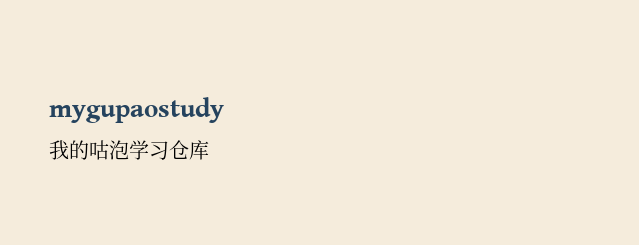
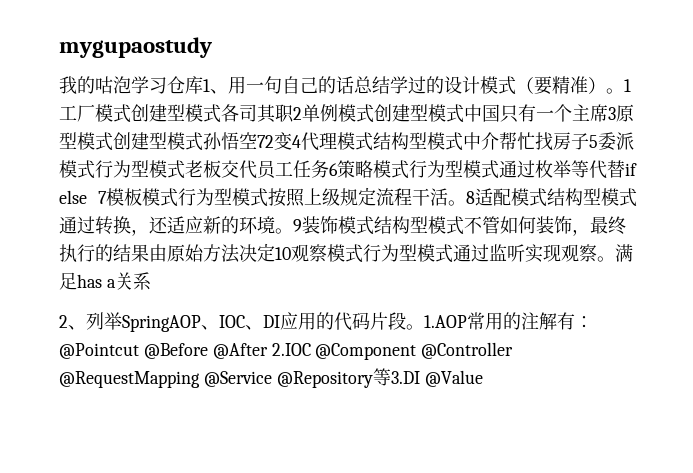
- 我的咕泡学习仓库
+ 我的咕泡学习仓库1、用一句自己的话总结学过的设计模式（要精准）。1工厂模式创建型模式各司其职2单例模式创建型模式中国只有一个主席3原型模式创建型模式孙悟空72变4代理模式结构型模式中介帮忙找房子5委派模式行为型模式老板交代员工任务6策略模式行为型模式通过枚举等代替if else 7模板模式行为型模式按照上级规定流程干活。8适配模式结构型模式通过转换，还适应新的环境。9装饰模式结构型模式不管如何装饰，最终执行的结果由原始方法决定10观察模式行为型模式通过监听实现观察。满足has a关系
+ 2、列举SpringAOP、IOC、DI应用的代码片段。1.AOP常用的注解有：@Pointcut @Before @After 2.IOC @Component @Controller @RequestMapping @Service @Repository等3.DI @Value

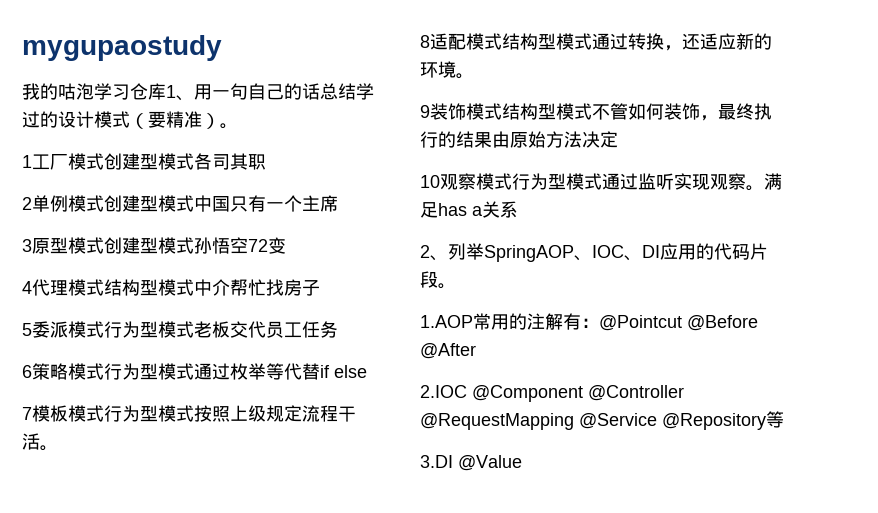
- 我的咕泡学习仓库1、用一句自己的话总结学过的设计模式（要精准）。1工厂模式创建型模式各司其职2单例模式创建型模式中国只有一个主席3原型模式创建型模式孙悟空72变4代理模式结构型模式中介帮忙找房子5委派模式行为型模式老板交代员工任务6策略模式行为型模式通过枚举等代替if else 7模板模式行为型模式按照上级规定流程干活。8适配模式结构型模式通过转换，还适应新的环境。9装饰模式结构型模式不管如何装饰，最终执行的结果由原始方法决定10观察模式行为型模式通过监听实现观察。
+ 我的咕泡学习仓库1、用一句自己的话总结学过的设计模式（要精准）。
+ 1工厂模式创建型模式各司其职
+ 2单例模式创建型模式中国只有一个主席
+ 3原型模式创建型模式孙悟空72变
+ 4代理模式结构型模式中介帮忙找房子
+ 5委派模式行为型模式老板交代员工任务
+ 6策略模式行为型模式通过枚举等代替if else
+ 7模板模式行为型模式按照上级规定流程干活。
+ 8适配模式结构型模式通过转换，还适应新的环境。
+ 9装饰模式结构型模式不管如何装饰，最终执行的结果由原始方法决定
+ 10观察模式行为型模式通过监听实现观察。
- 2、列举SpringAOP、IOC、DI应用的代码片段。1.AOP常用的注解有：@Pointcut @Before @After 2.IOC @Component @Controller @RequestMapping @Service @Repository等3.DI @Value
+ 2、列举SpringAOP、IOC、DI应用的代码片段。
+ 1.AOP常用的注解有：@Pointcut @Before @After
+ 2.IOC @Component @Controller @RequestMapping @Service @Repository等
+ 3.DI @Value

